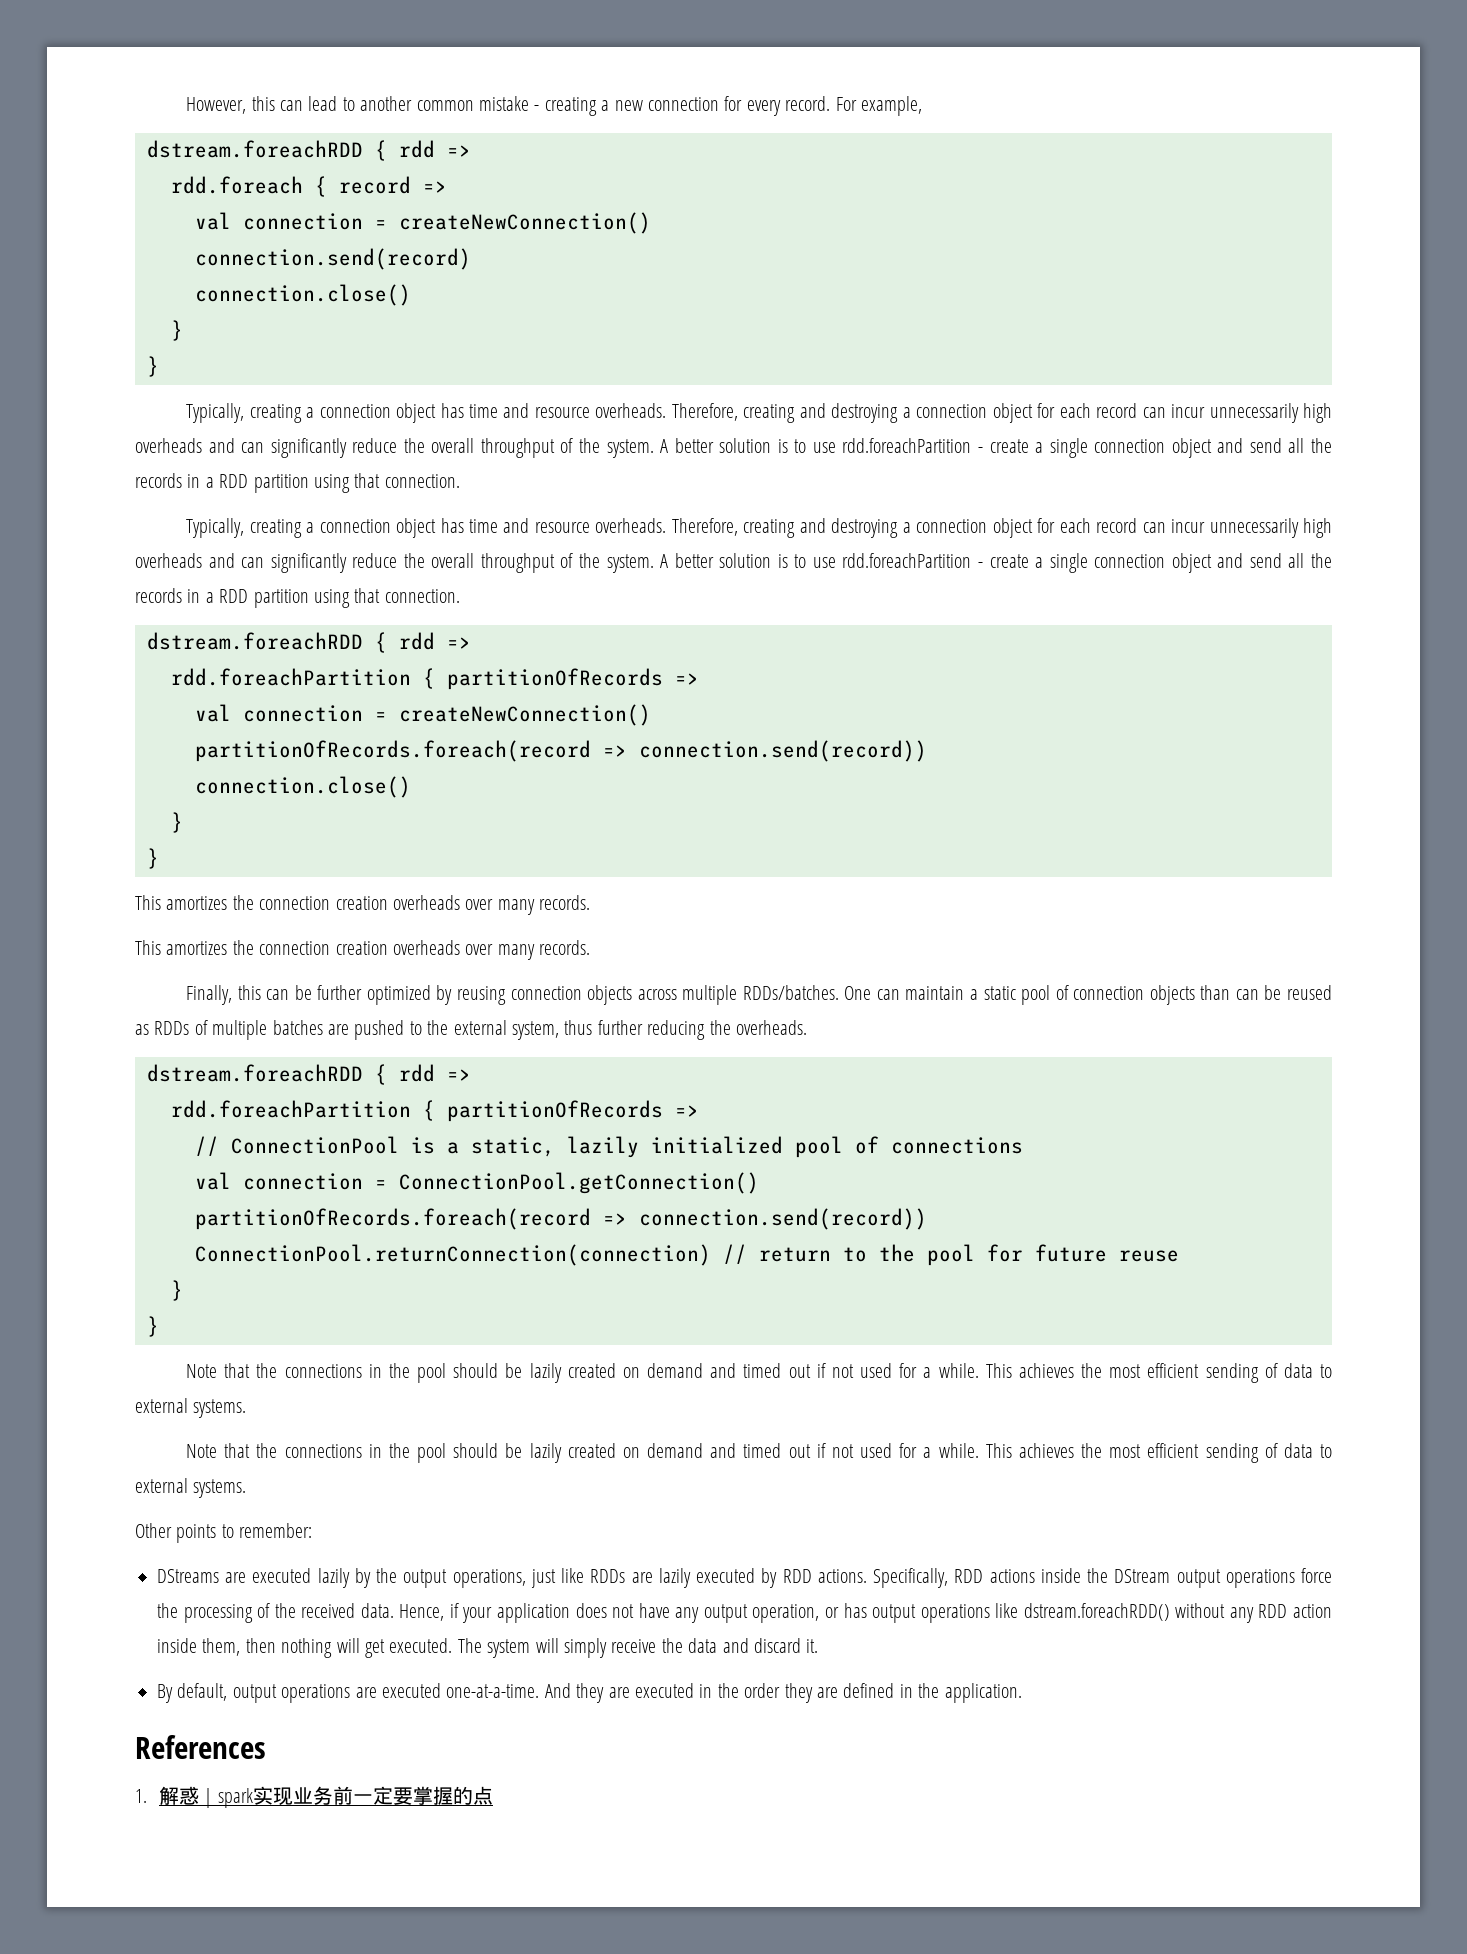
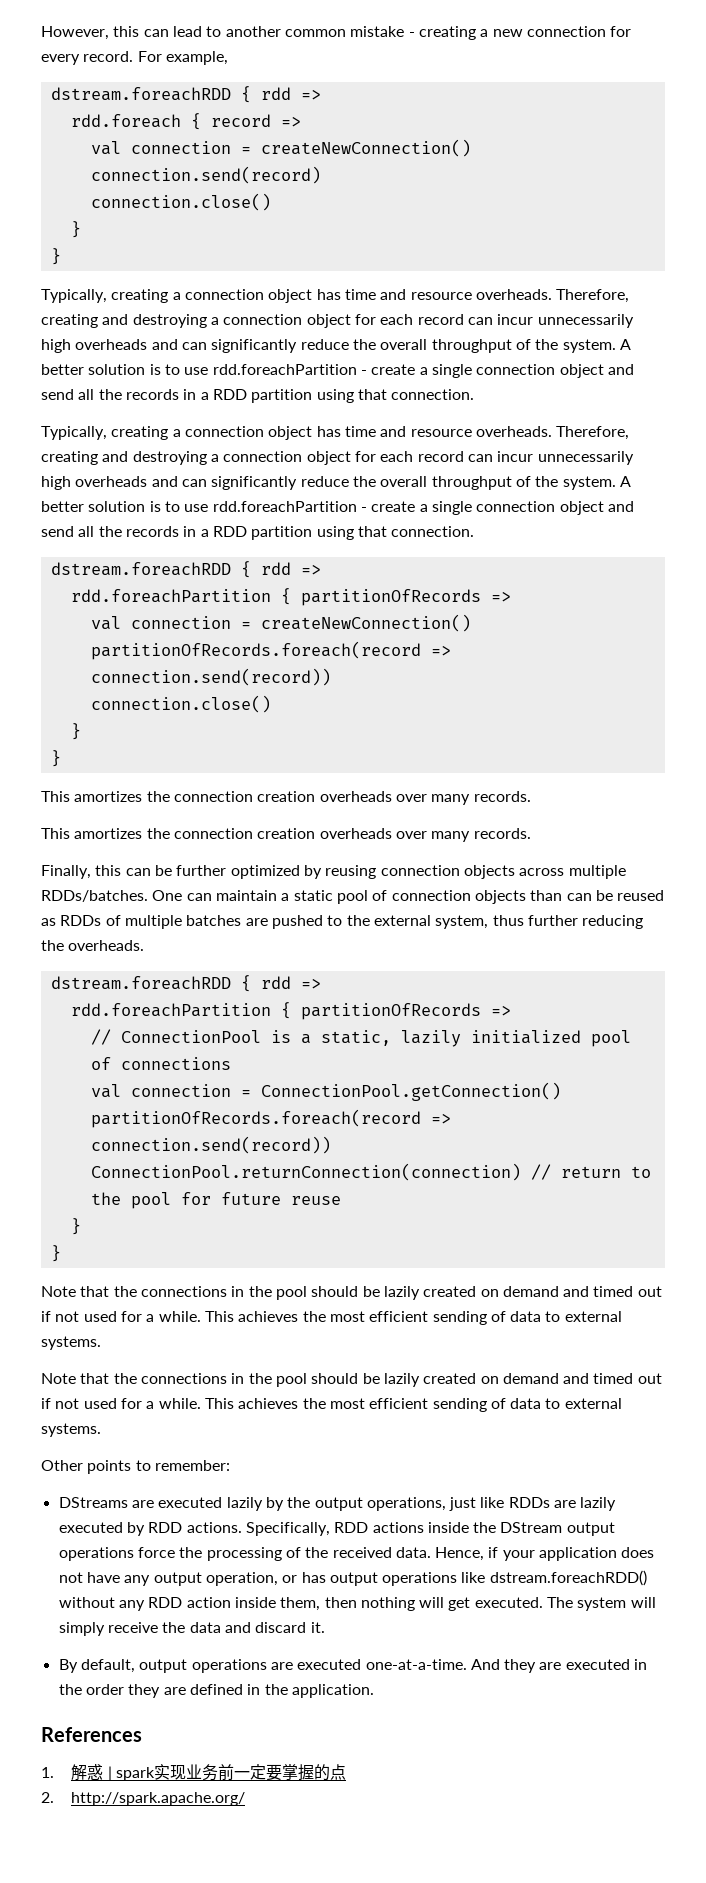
+ 2. http://spark.apache.org/

